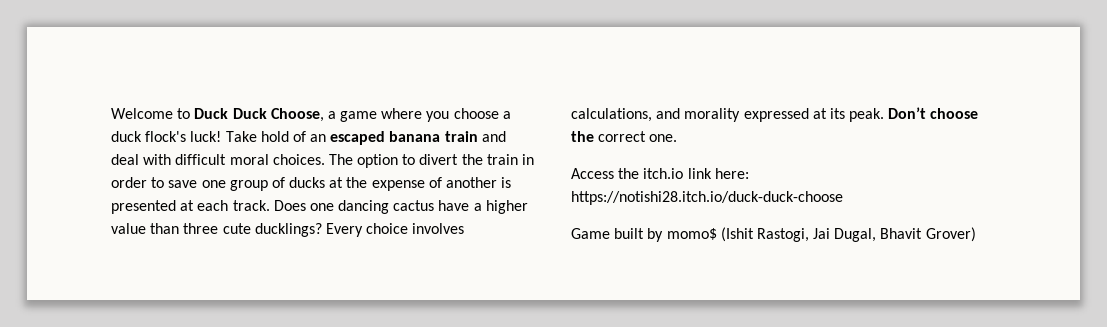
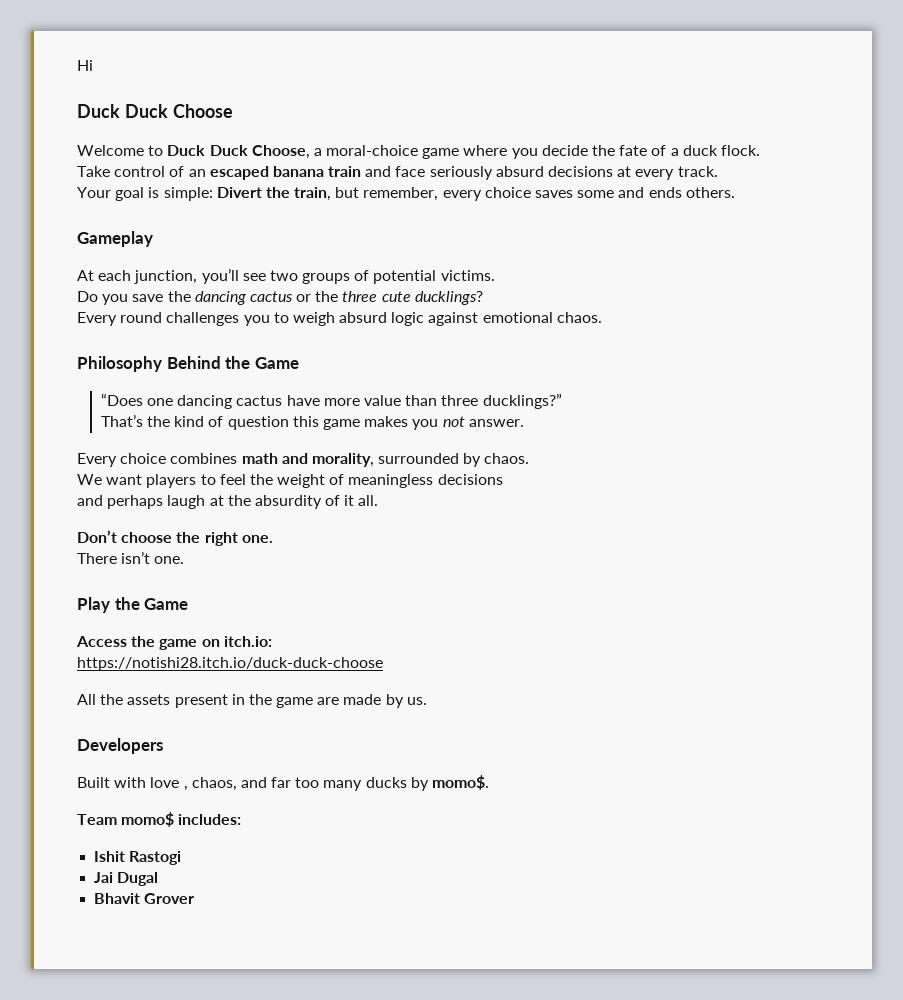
+ Hi
+ Duck Duck Choose
- Welcome to Duck Duck Choose, a game where you choose a duck flock's luck! Take hold of an escaped banana train and deal with difficult moral choices. The option to divert the train in order to save one group of ducks at the expense of another is presented at each track. Does one dancing cactus have a higher value than three cute ducklings? Every choice involves calculations, and morality expressed at its peak. Don’t choose the correct one.
- Access the itch.io link here: https://notishi28.itch.io/duck-duck-choose
- Game built by momo$ (Ishit Rastogi, Jai Dugal, Bhavit Grover)
+ Welcome to Duck Duck Choose, a moral-choice game where you decide the fate of a duck flock.
+ Take control of an escaped banana train and face seriously absurd decisions at every track.
+ Your goal is simple: Divert the train, but remember, every choice saves some and ends others.
+ Gameplay
+ At each junction, you’ll see two groups of potential victims.
+ Do you save the dancing cactus or the three cute ducklings?
+ Every round challenges you to weigh absurd logic against emotional chaos.
+ Philosophy Behind the Game
+ “Does one dancing cactus have more value than three ducklings?”
+ That’s the kind of question this game makes you not answer.
+ Every choice combines math and morality, surrounded by chaos.
+ We want players to feel the weight of meaningless decisions
+ and perhaps laugh at the absurdity of it all.
+ Don’t choose the right one.
+ There isn’t one.
+ Play the Game
+ Access the game on itch.io:
+ https://notishi28.itch.io/duck-duck-choose
+ All the assets present in the game are made by us.
+ Developers
+ Built with love , chaos, and far too many ducks by momo$.
+ Team momo$ includes:
+ Ishit Rastogi
+ Jai Dugal
+ Bhavit Grover

